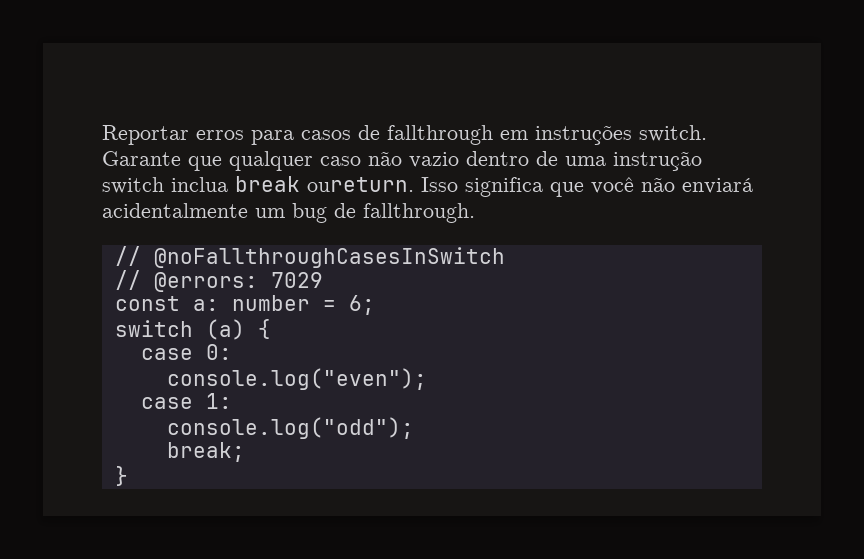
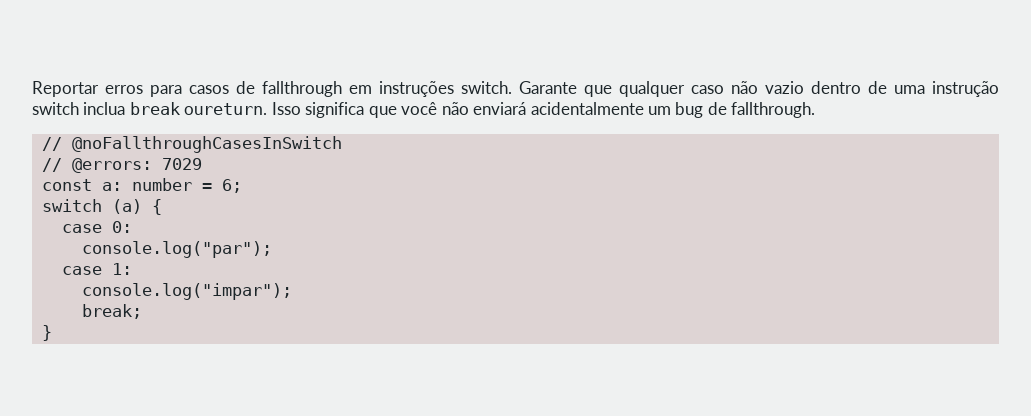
- console.log("even");
+ console.log("par");
- console.log("odd");
+ console.log("impar");

